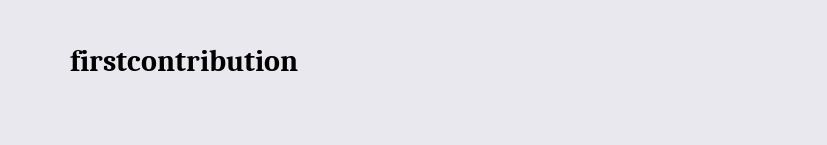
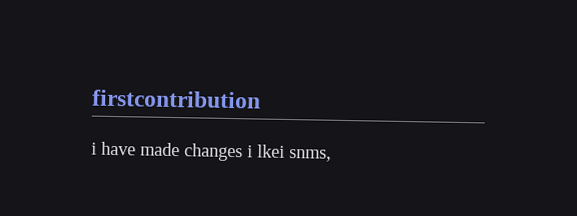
+ i have made changes i lkei snms,

